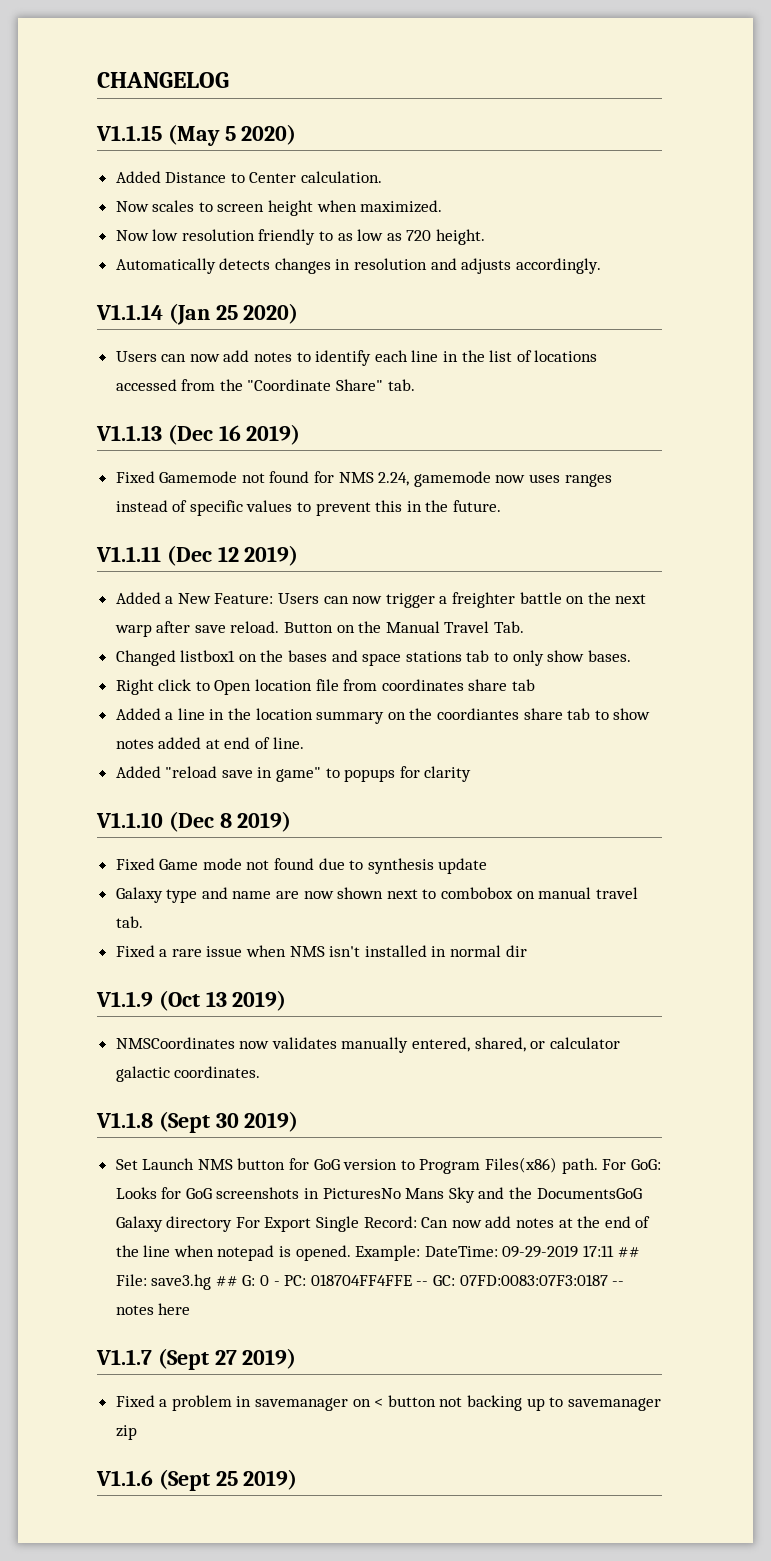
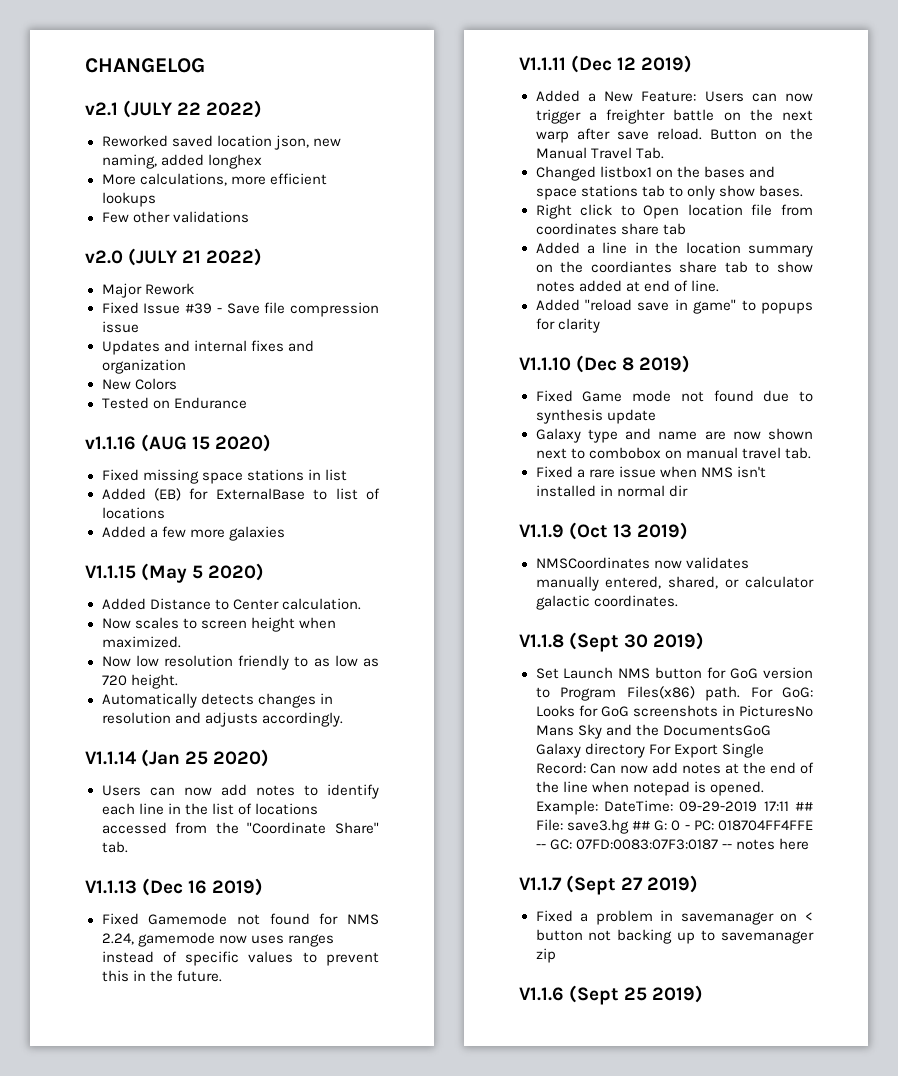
+ v2.1 (JULY 22 2022)
+ Reworked saved location json, new naming, added longhex
+ More calculations, more efficient lookups
+ Few other validations
+ v2.0 (JULY 21 2022)
+ Major Rework
+ Fixed Issue #39 - Save file compression issue
+ Updates and internal fixes and organization
+ New Colors
+ Tested on Endurance
+ v1.1.16 (AUG 15 2020)
+ Fixed missing space stations in list
+ Added (EB) for ExternalBase to list of locations
+ Added a few more galaxies

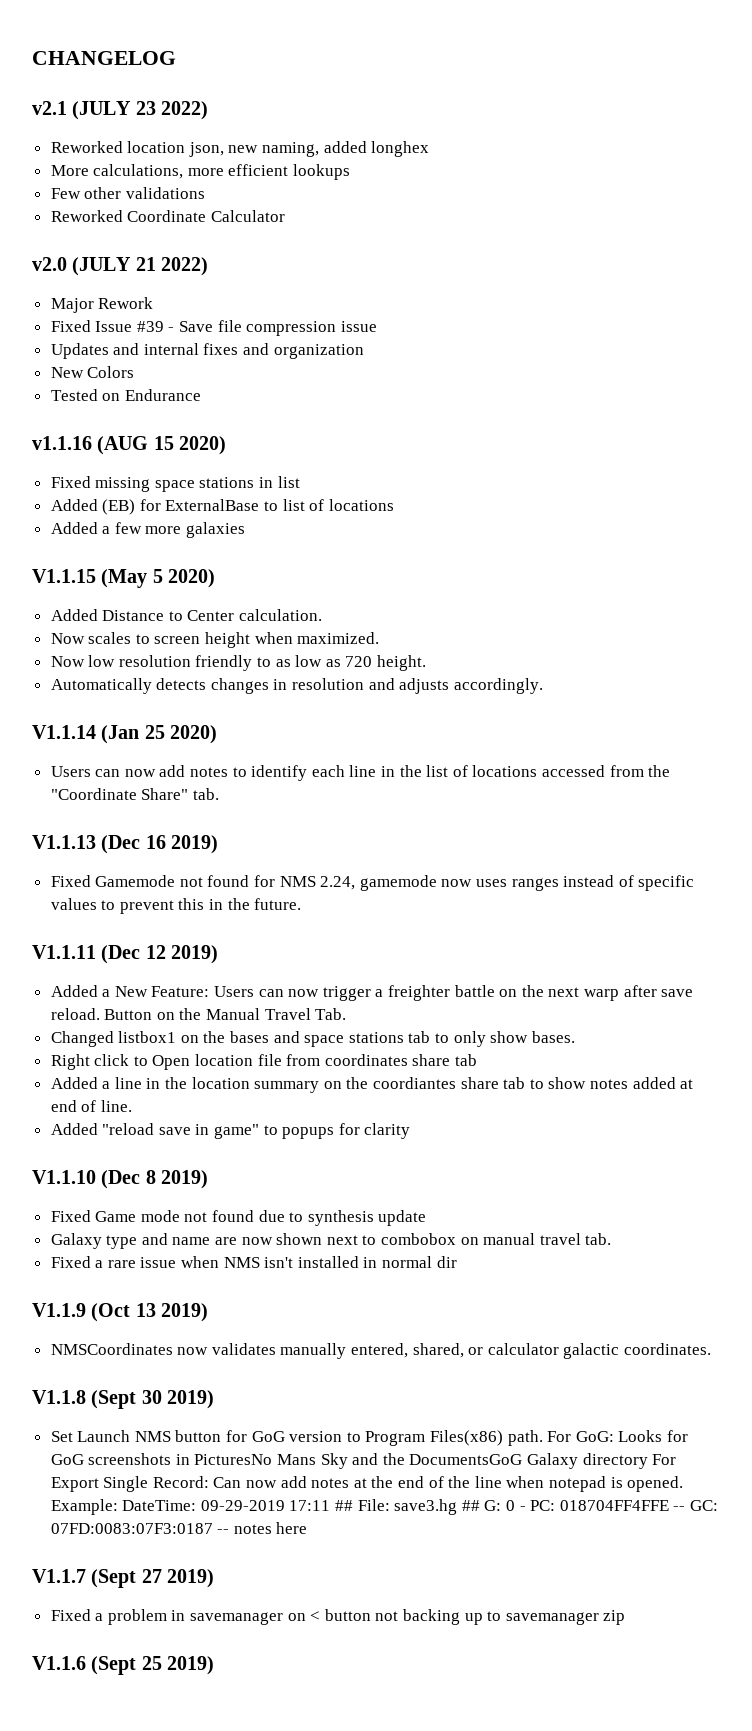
- v2.1 (JULY 22 2022)
+ v2.1 (JULY 23 2022)
- Reworked saved location json, new naming, added longhex
+ Reworked location json, new naming, added longhex
+ Reworked Coordinate Calculator

